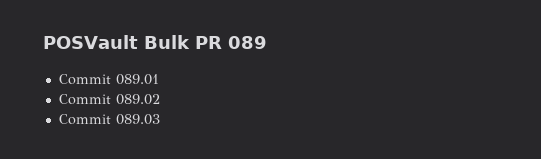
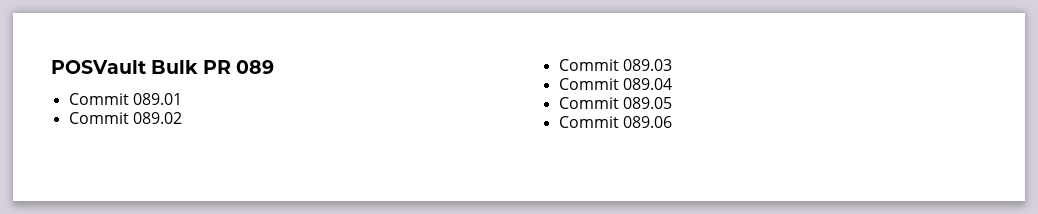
+ Commit 089.04
+ Commit 089.05
+ Commit 089.06

